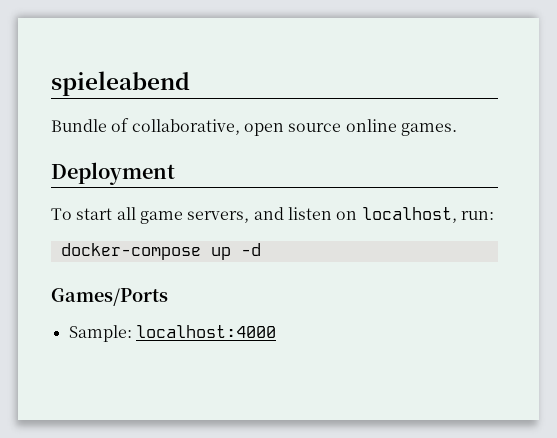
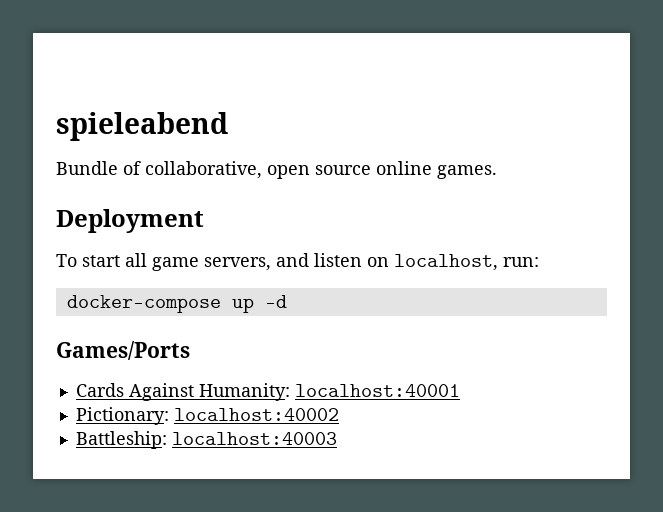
- Sample: localhost:4000
+ Cards Against Humanity: localhost:40001
+ Pictionary: localhost:40002
+ Battleship: localhost:40003

